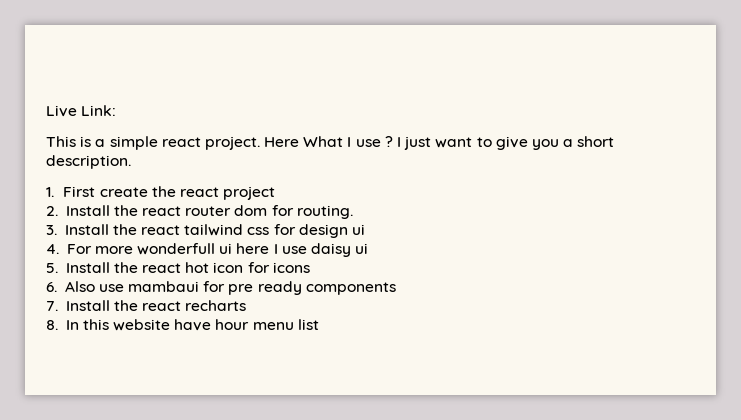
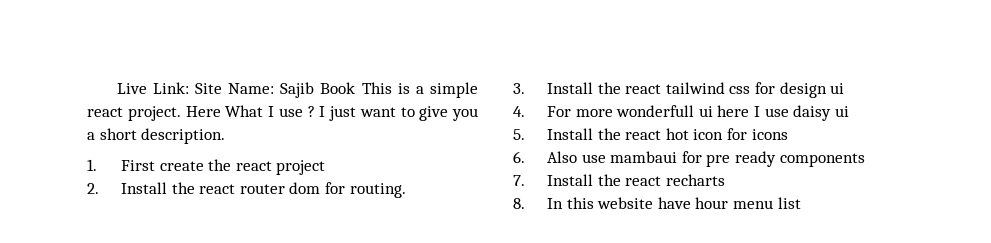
- Live Link:
- This is a simple react project.
+ Live Link: Site Name: Sajib Book This is a simple react project.

